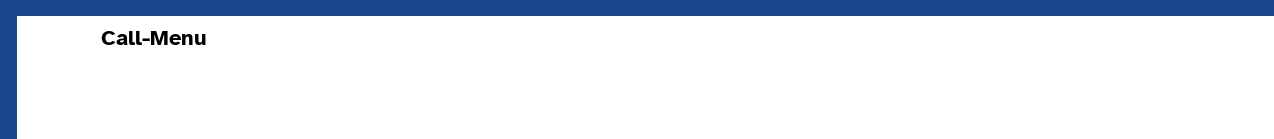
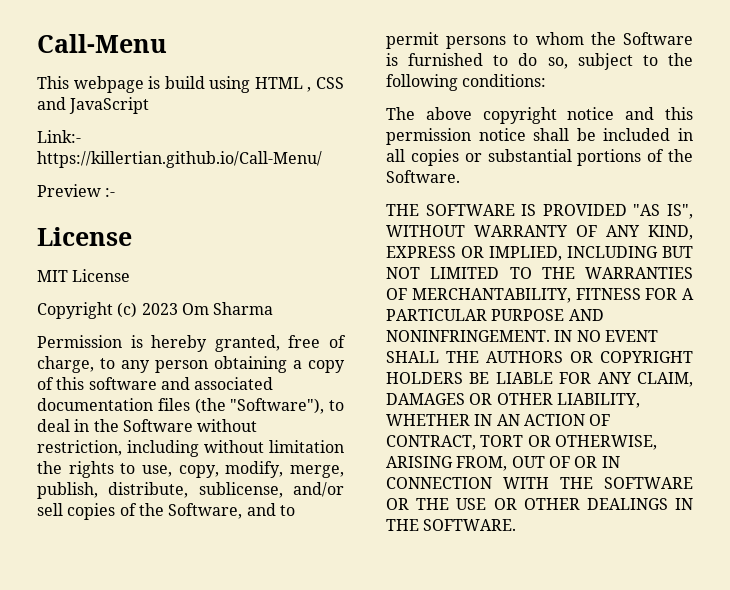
+ This webpage is build using HTML , CSS and JavaScript
+ Link:- https://killertian.github.io/Call-Menu/
+ Preview :-
+ License
+ MIT License
+ Copyright (c) 2023 Om Sharma
+ Permission is hereby granted, free of charge, to any person obtaining a copy of this software and associated documentation files (the "Software"), to deal in the Software without restriction, including without limitation the rights to use, copy, modify, merge, publish, distribute, sublicense, and/or sell copies of the Software, and to permit persons to whom the Software is furnished to do so, subject to the following conditions:
+ The above copyright notice and this permission notice shall be included in all copies or substantial portions of the Software.
+ THE SOFTWARE IS PROVIDED "AS IS", WITHOUT WARRANTY OF ANY KIND, EXPRESS OR IMPLIED, INCLUDING BUT NOT LIMITED TO THE WARRANTIES OF MERCHANTABILITY, FITNESS FOR A PARTICULAR PURPOSE AND NONINFRINGEMENT. IN NO EVENT SHALL THE AUTHORS OR COPYRIGHT HOLDERS BE LIABLE FOR ANY CLAIM, DAMAGES OR OTHER LIABILITY, WHETHER IN AN ACTION OF CONTRACT, TORT OR OTHERWISE, ARISING FROM, OUT OF OR IN CONNECTION WITH THE SOFTWARE OR THE USE OR OTHER DEALINGS IN THE SOFTWARE.

